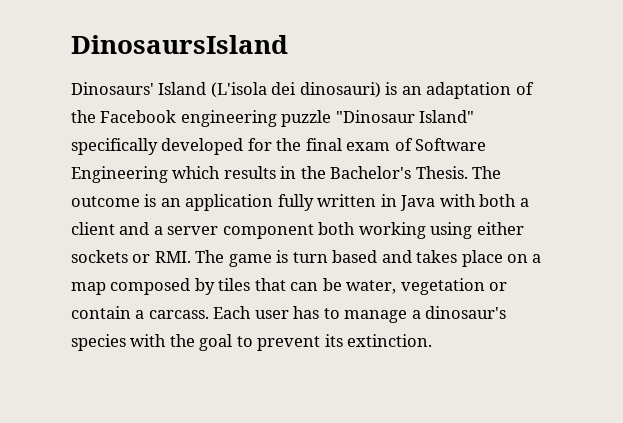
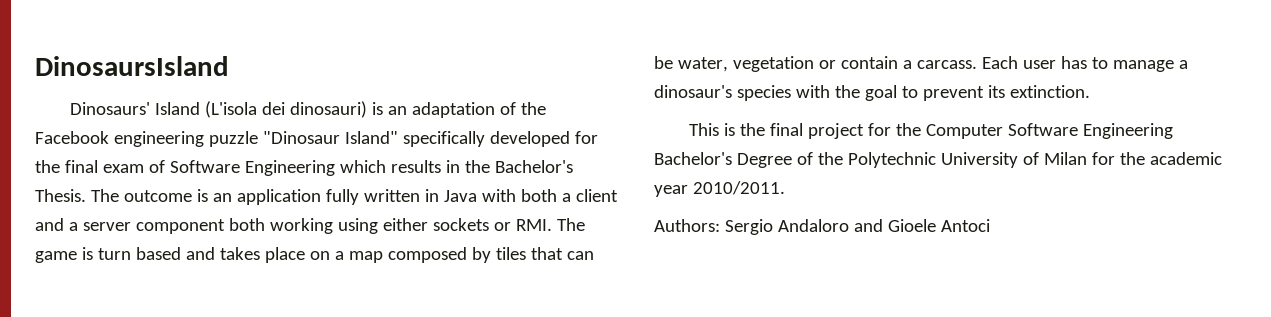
+ This is the final project for the Computer Software Engineering Bachelor's Degree of the Polytechnic University of Milan for the academic year 2010/2011.
+ Authors: Sergio Andaloro and Gioele Antoci

